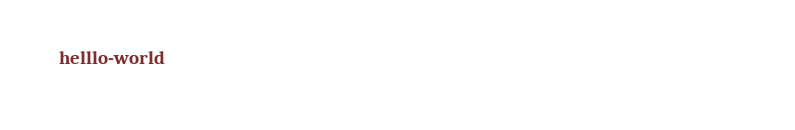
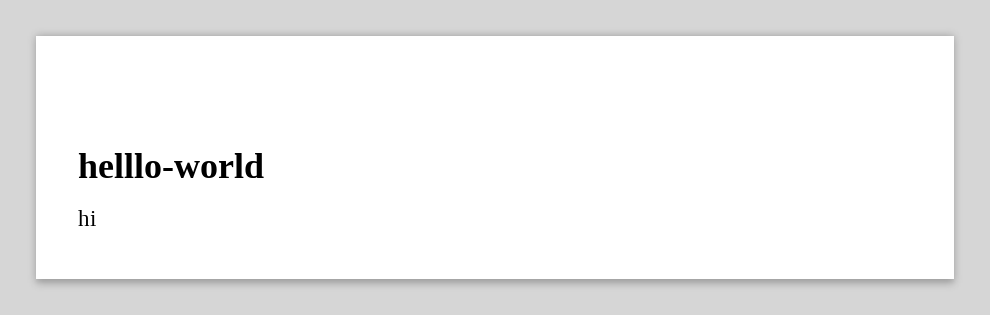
+ hi

